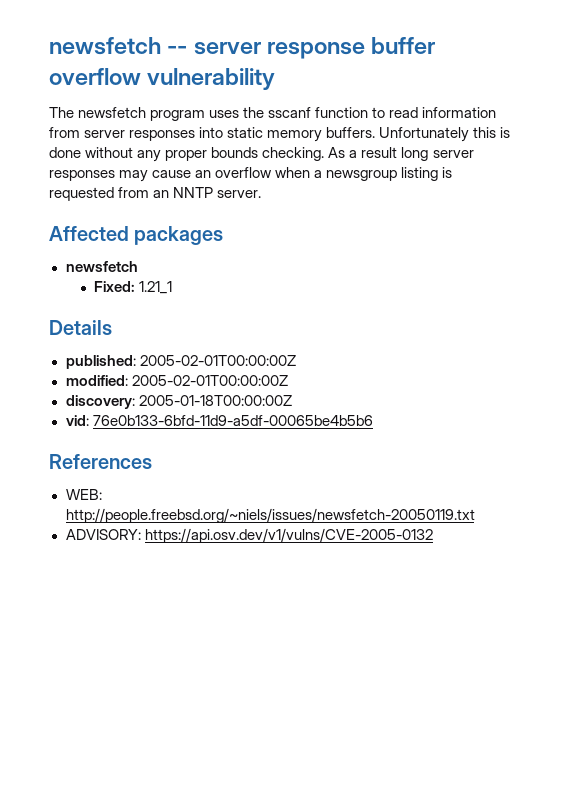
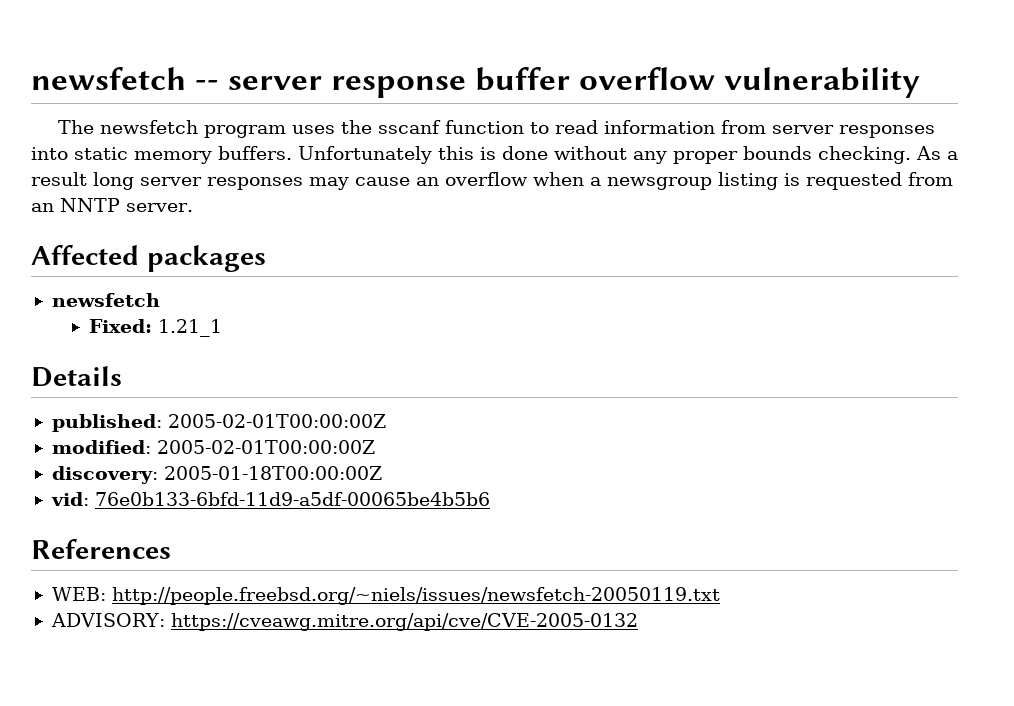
- ADVISORY: https://api.osv.dev/v1/vulns/CVE-2005-0132
+ ADVISORY: https://cveawg.mitre.org/api/cve/CVE-2005-0132

